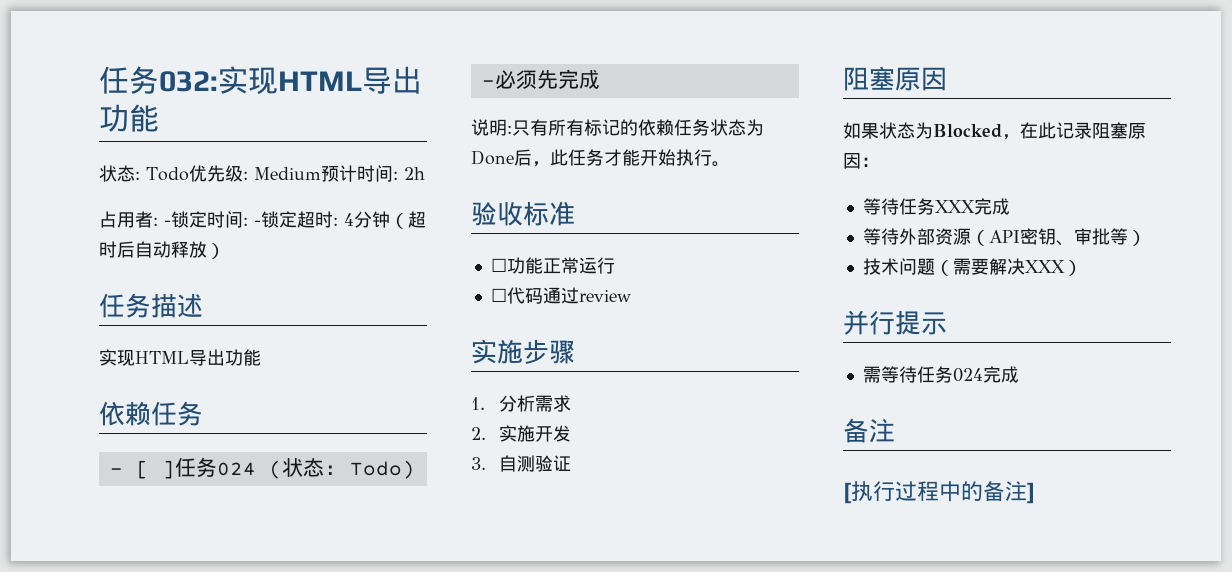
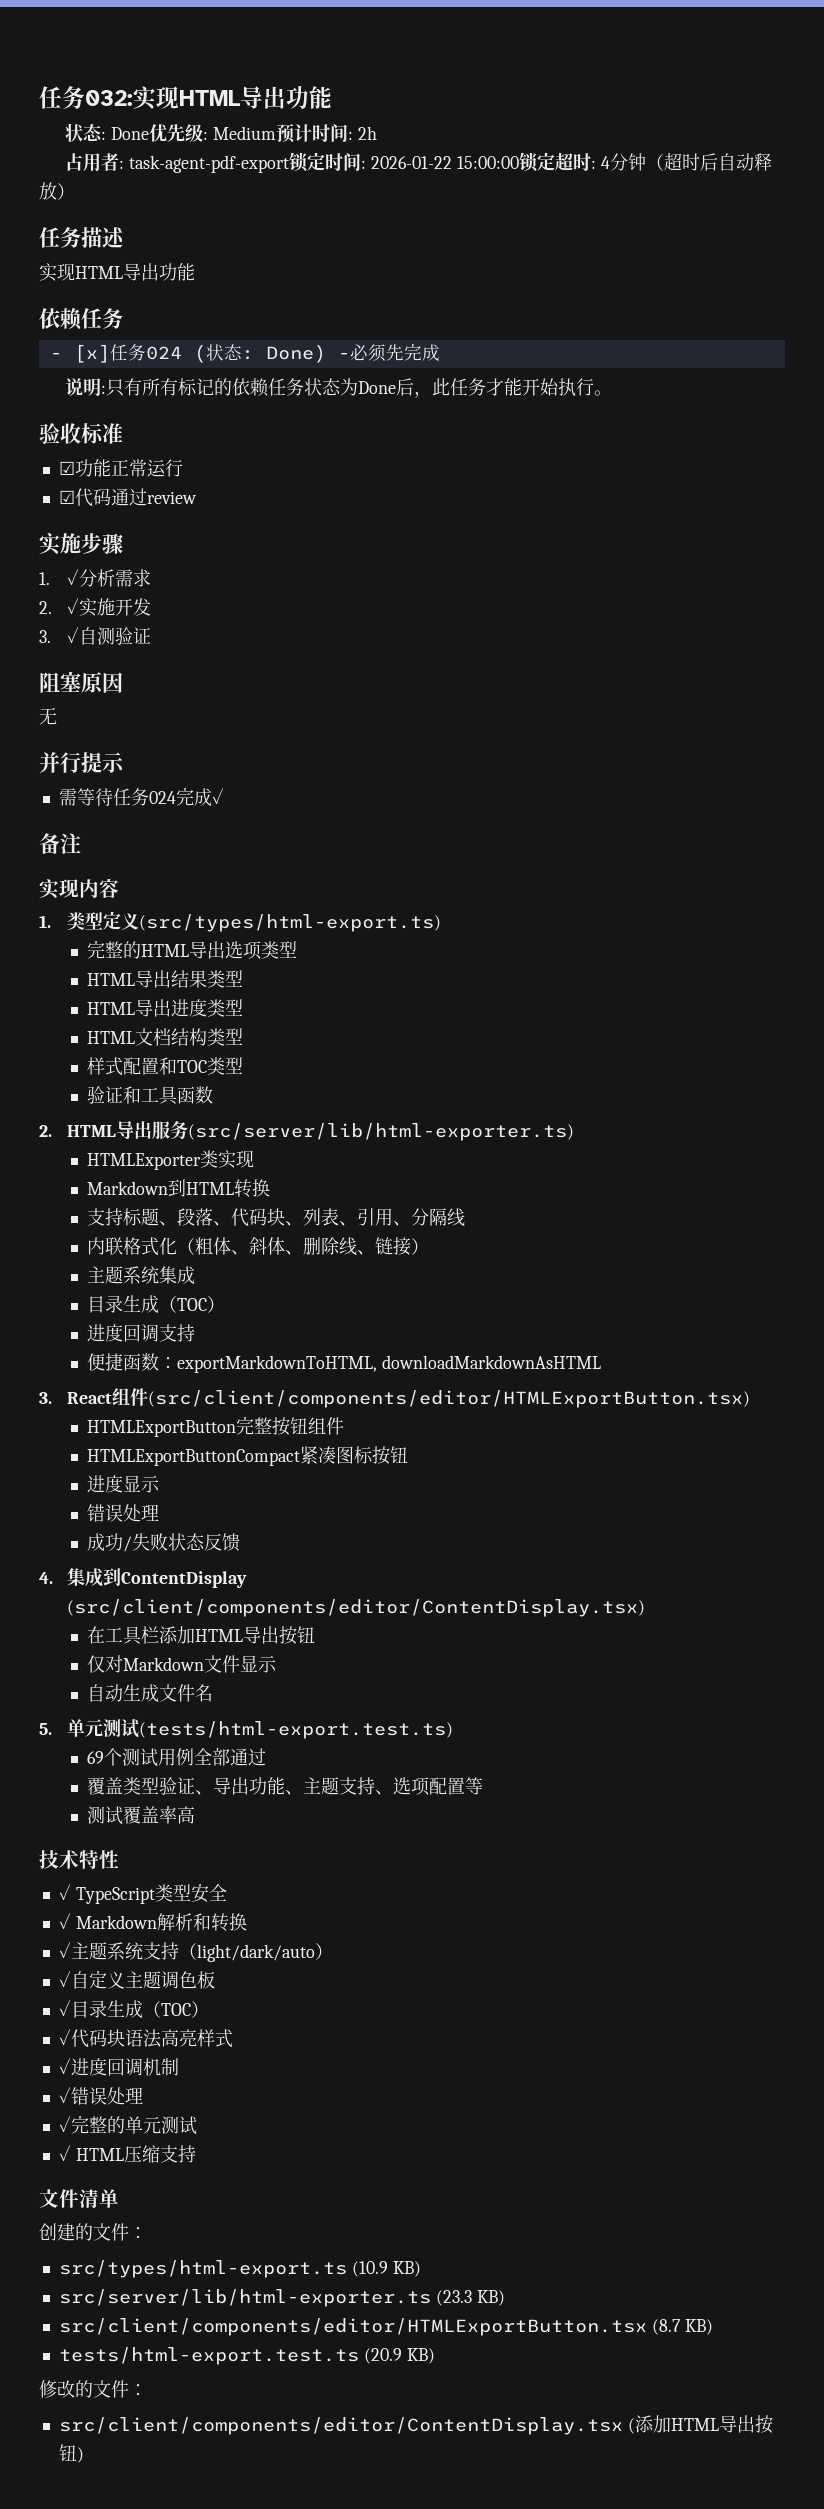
- 状态: Todo优先级: Medium预计时间: 2h
+ 状态: Done优先级: Medium预计时间: 2h
- 占用者: -锁定时间: -锁定超时: 4分钟（超时后自动释放）
+ 占用者: task-agent-pdf-export锁定时间: 2026-01-22 15:00:00锁定超时: 4分钟（超时后自动释放）
- - [ ]任务024 (状态: Todo) -必须先完成
+ - [x]任务024 (状态: Done) -必须先完成
- ☐功能正常运行
+ ☑功能正常运行
- ☐代码通过review
+ ☑代码通过review
- 1.分析需求
+ 1. ✓分析需求
- 2.实施开发
+ 2. ✓实施开发
- 3.自测验证
+ 3. ✓自测验证
- 如果状态为Blocked，在此记录阻塞原因：
- 等待任务XXX完成
- 等待外部资源（API密钥、审批等）
- 技术问题（需要解决XXX）
+ 无
- 需等待任务024完成
+ 需等待任务024完成✓
- [执行过程中的备注]
+ 实现内容
+ 1.类型定义(src/types/html-export.ts)
+ 完整的HTML导出选项类型
+ HTML导出结果类型
+ HTML导出进度类型
+ HTML文档结构类型
+ 样式配置和TOC类型
+ 验证和工具函数
+ 2. HTML导出服务(src/server/lib/html-exporter.ts)
+ HTMLExporter类实现
+ Markdown到HTML转换
+ 支持标题、段落、代码块、列表、引用、分隔线
+ 内联格式化（粗体、斜体、删除线、链接）
+ 主题系统集成
+ 目录生成（TOC）
+ 进度回调支持
+ 便捷函数：exportMarkdownToHTML, downloadMarkdownAsHTML
+ 3. React组件(src/client/components/editor/HTMLExportButton.tsx)
+ HTMLExportButton完整按钮组件
+ HTMLExportButtonCompact紧凑图标按钮
+ 进度显示
+ 错误处理
+ 成功/失败状态反馈
+ 4.集成到ContentDisplay (src/client/components/editor/ContentDisplay.tsx)
+ 在工具栏添加HTML导出按钮
+ 仅对Markdown文件显示
+ 自动生成文件名
+ 5.单元测试(tests/html-export.test.ts)
+ 69个测试用例全部通过
+ 覆盖类型验证、导出功能、主题支持、选项配置等
+ 测试覆盖率高
+ 技术特性
+ ✓ TypeScript类型安全
+ ✓ Markdown解析和转换
+ ✓主题系统支持（light/dark/auto）
+ ✓自定义主题调色板
+ ✓目录生成（TOC）
+ ✓代码块语法高亮样式
+ ✓进度回调机制
+ ✓错误处理
+ ✓完整的单元测试
+ ✓ HTML压缩支持
+ 文件清单
+ 创建的文件：
+ src/types/html-export.ts (10.9 KB)
+ src/server/lib/html-exporter.ts (23.3 KB)
+ src/client/components/editor/HTMLExportButton.tsx (8.7 KB)
+ tests/html-export.test.ts (20.9 KB)
+ 修改的文件：
+ src/client/components/editor/ContentDisplay.tsx (添加HTML导出按钮)

